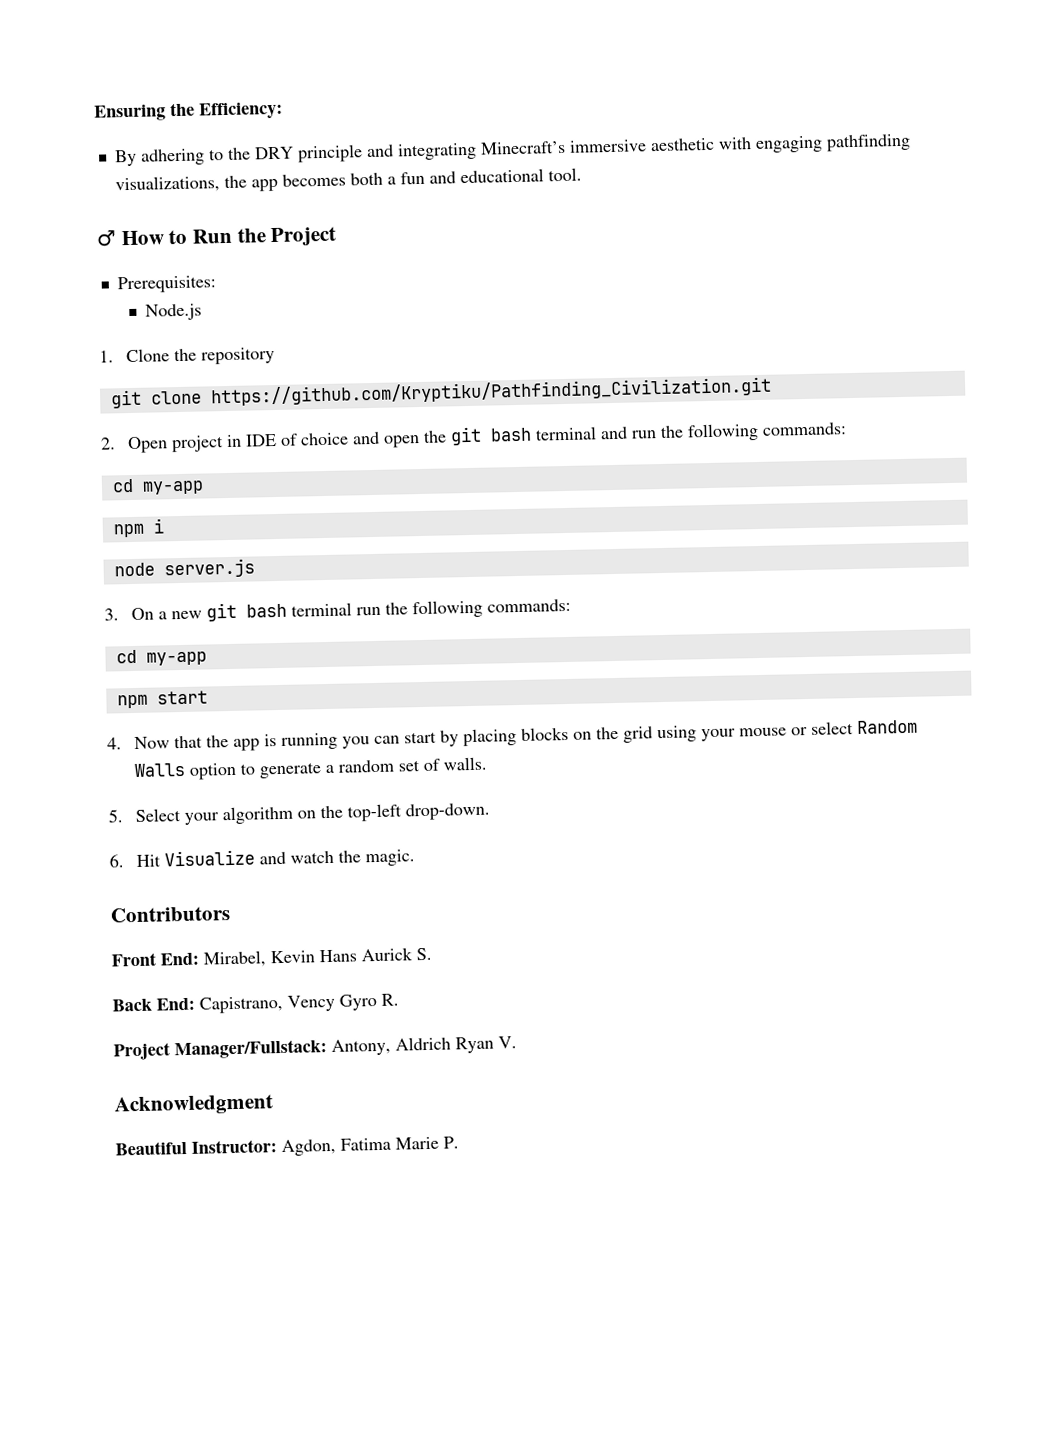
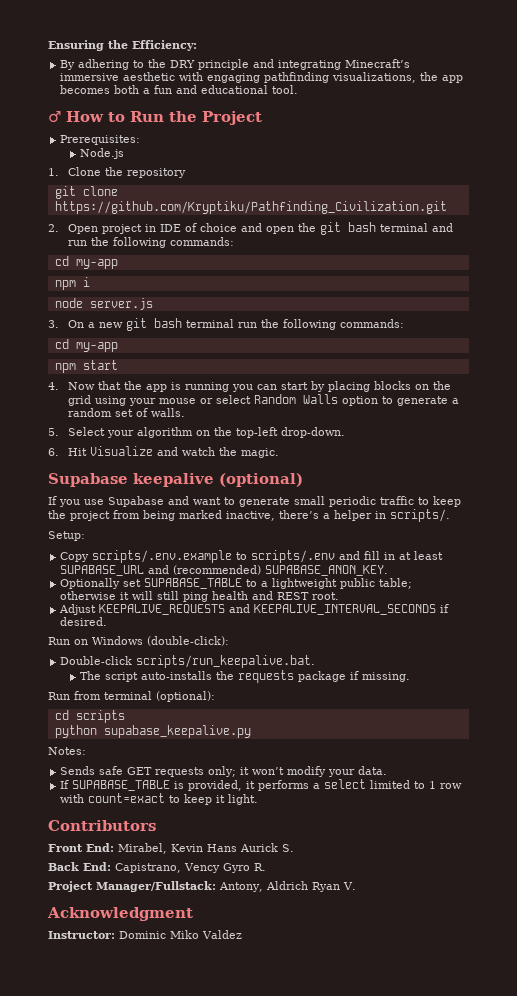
+ Supabase keepalive (optional)
+ If you use Supabase and want to generate small periodic traffic to keep the project from being marked inactive, there’s a helper in scripts/.
+ Setup:
+ Copy scripts/.env.example to scripts/.env and fill in at least SUPABASE_URL and (recommended) SUPABASE_ANON_KEY.
+ Optionally set SUPABASE_TABLE to a lightweight public table; otherwise it will still ping health and REST root.
+ Adjust KEEPALIVE_REQUESTS and KEEPALIVE_INTERVAL_SECONDS if desired.
+ Run on Windows (double‑click):
+ Double‑click scripts/run_keepalive.bat.
+ The script auto‑installs the requests package if missing.
+ Run from terminal (optional):
+ cd scripts
+ python supabase_keepalive.py
+ Notes:
+ Sends safe GET requests only; it won’t modify your data.
+ If SUPABASE_TABLE is provided, it performs a select limited to 1 row with count=exact to keep it light.
- Beautiful Instructor: Agdon, Fatima Marie P.
+ Instructor: Dominic Miko Valdez

